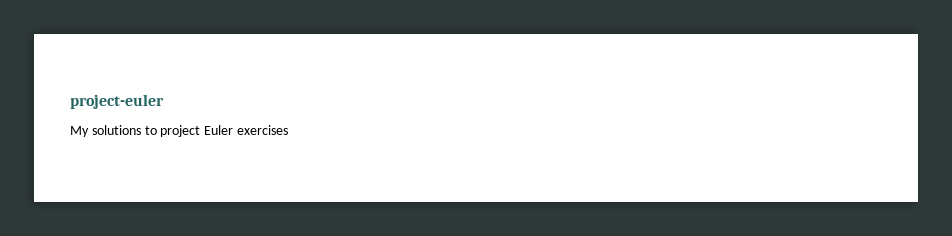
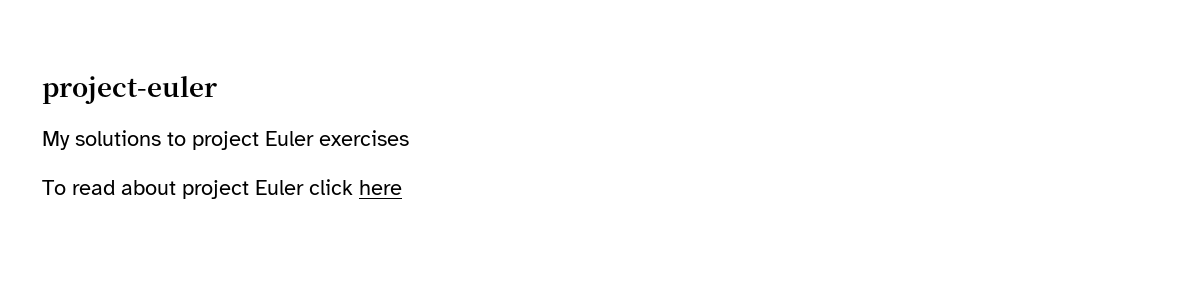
+ To read about project Euler click here

